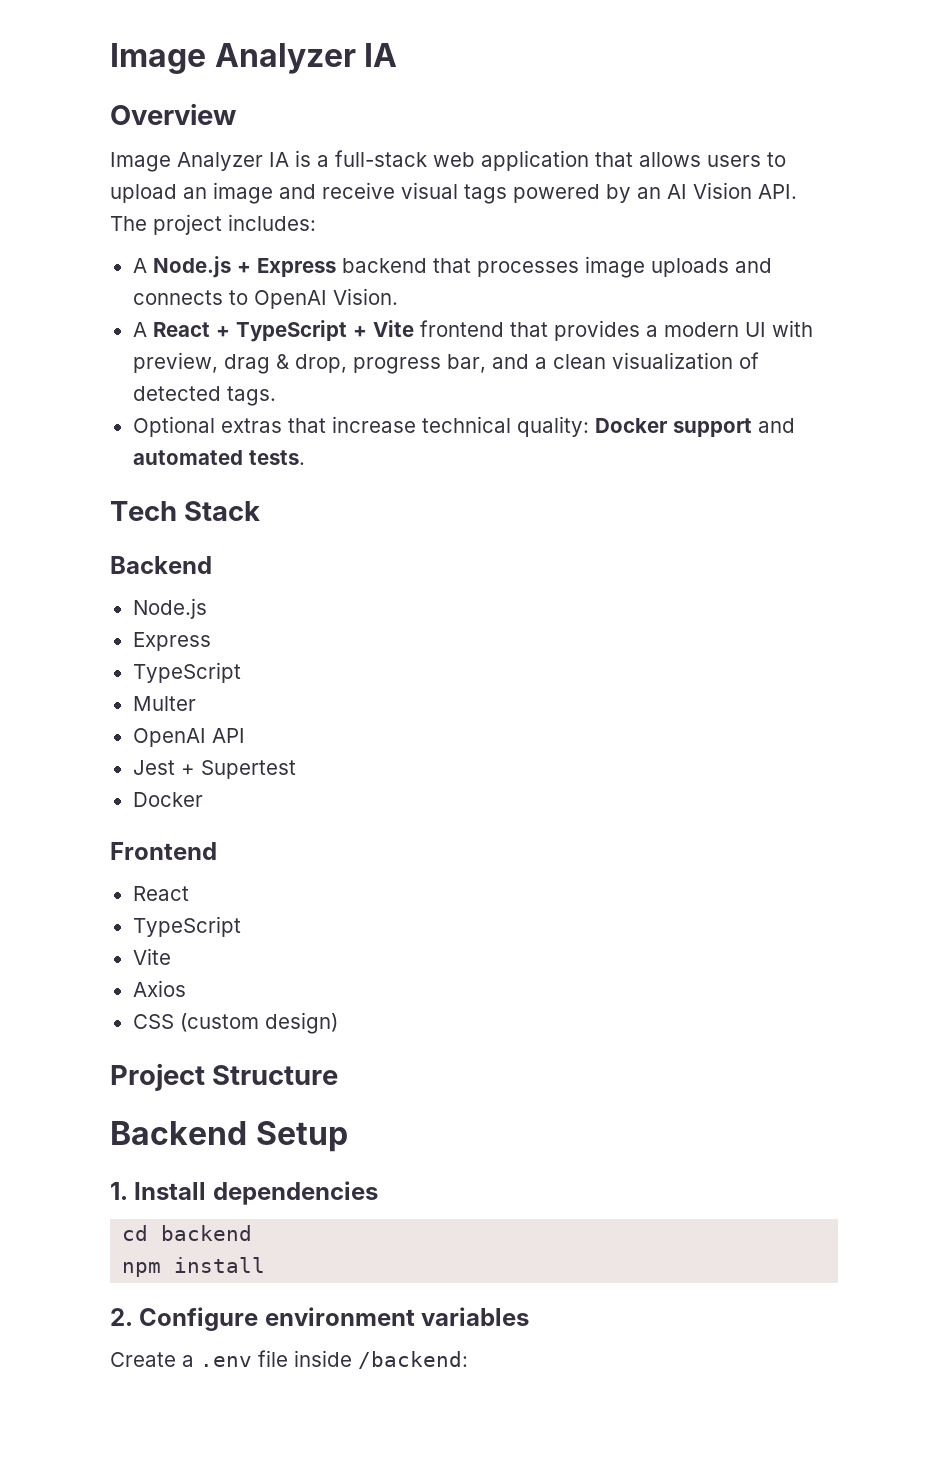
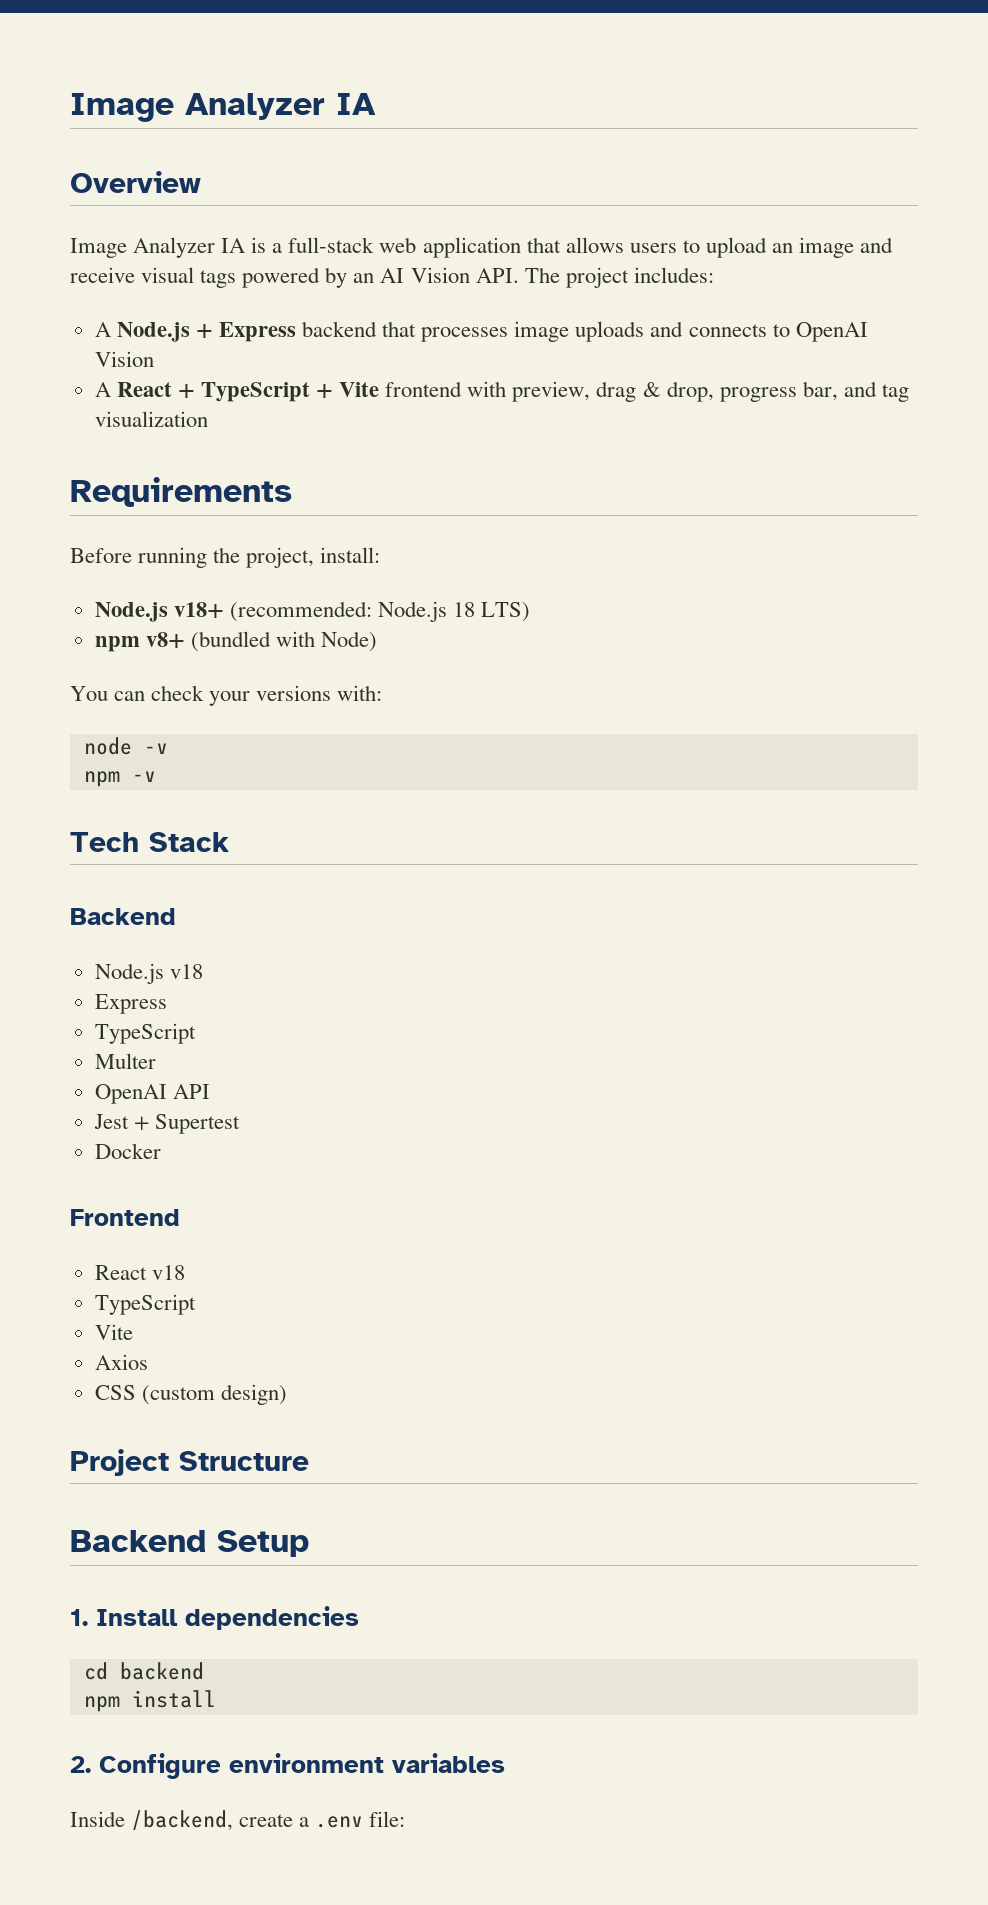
- A Node.js + Express backend that processes image uploads and connects to OpenAI Vision.
+ A Node.js + Express backend that processes image uploads and connects to OpenAI Vision
- A React + TypeScript + Vite frontend that provides a modern UI with preview, drag & drop, progress bar, and a clean visualization of detected tags.
- Optional extras that increase technical quality: Docker support and automated tests.
+ A React + TypeScript + Vite frontend with preview, drag & drop, progress bar, and tag visualization
+ Requirements
+ Before running the project, install:
+ Node.js v18+ (recommended: Node.js 18 LTS)
+ npm v8+ (bundled with Node)
+ You can check your versions with:
+ node -v
+ npm -v
  Tech Stack
  Backend
- Node.js
+ Node.js v18
  Frontend
- React
+ React v18
- Create a .env file inside /backend:
+ Inside /backend, create a .env file:

